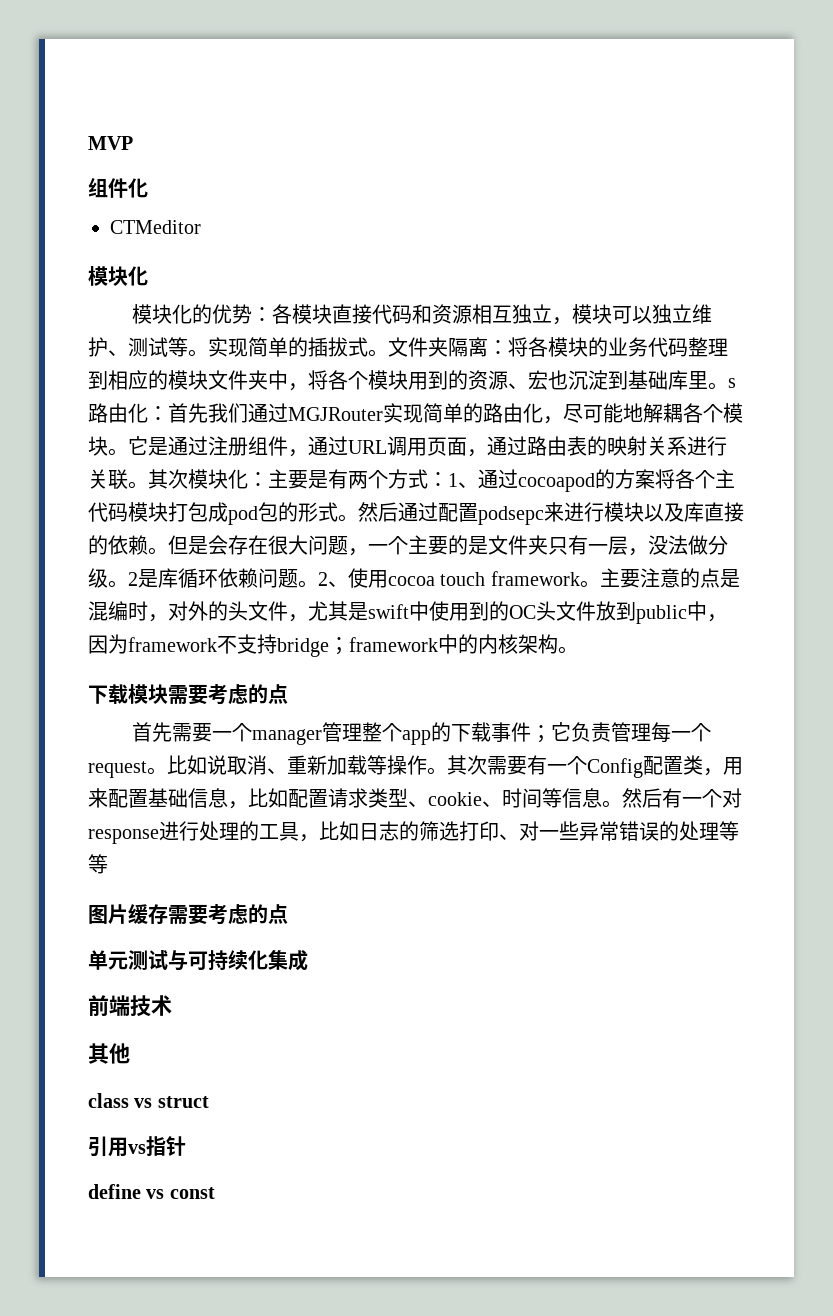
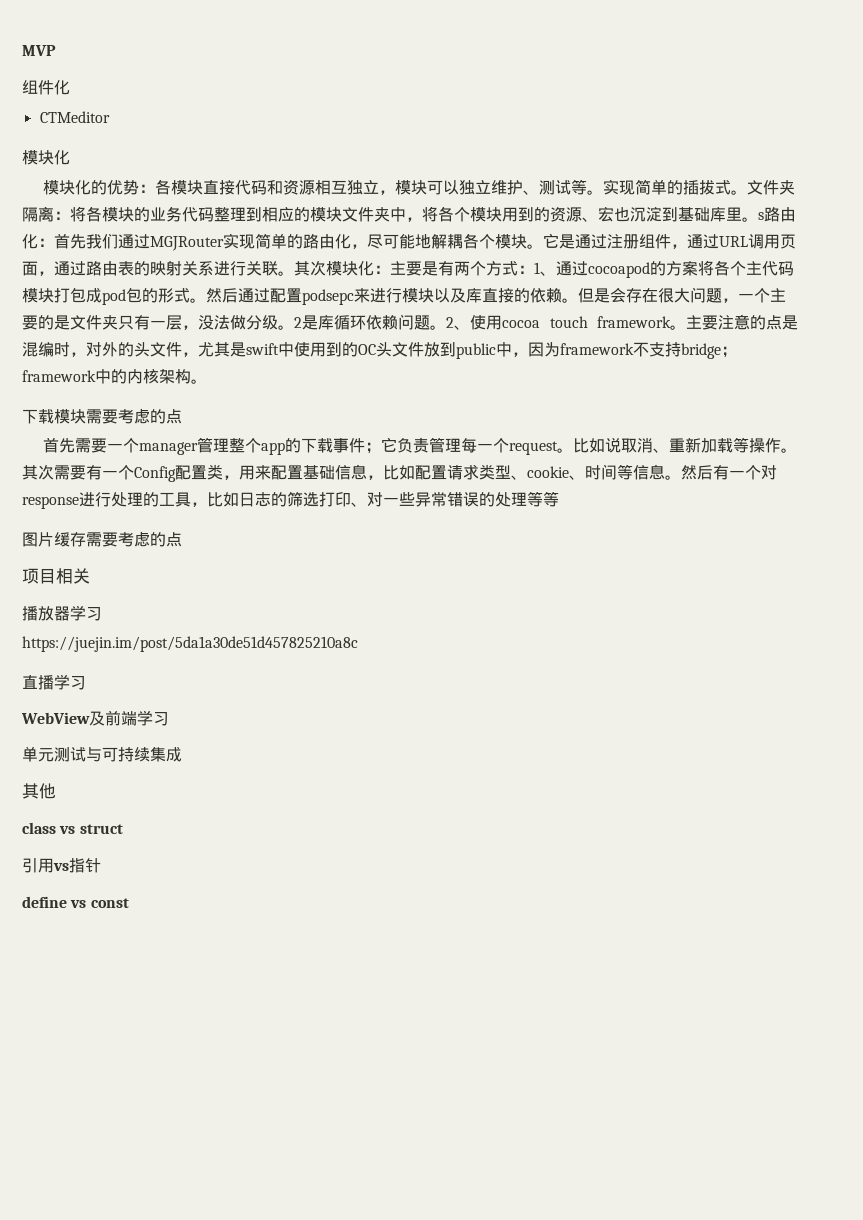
+ 项目相关
+ 播放器学习
+ https://juejin.im/post/5da1a30de51d457825210a8c
+ 直播学习
+ WebView及前端学习
- 单元测试与可持续化集成
+ 单元测试与可持续集成
- 前端技术

